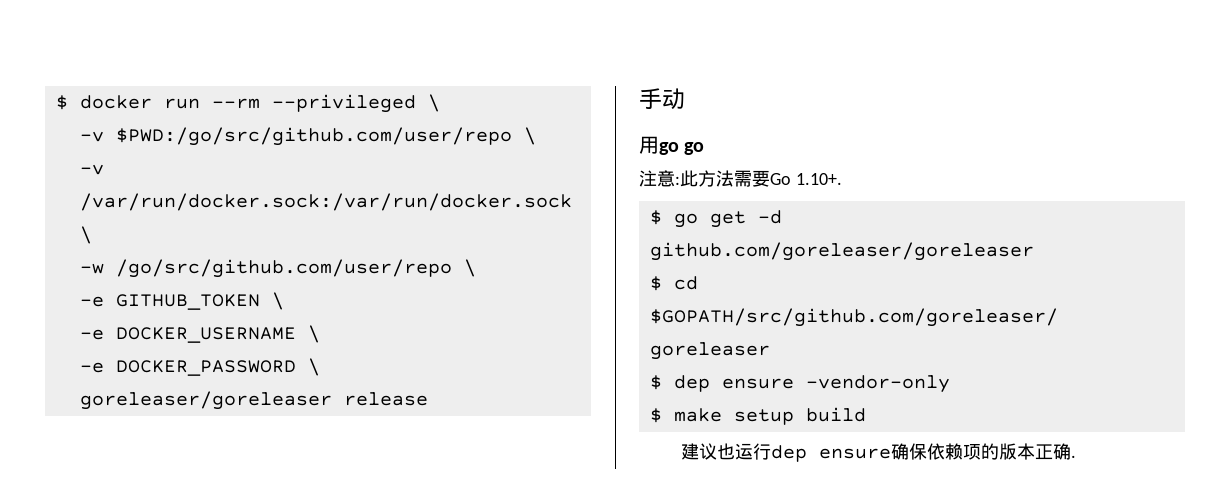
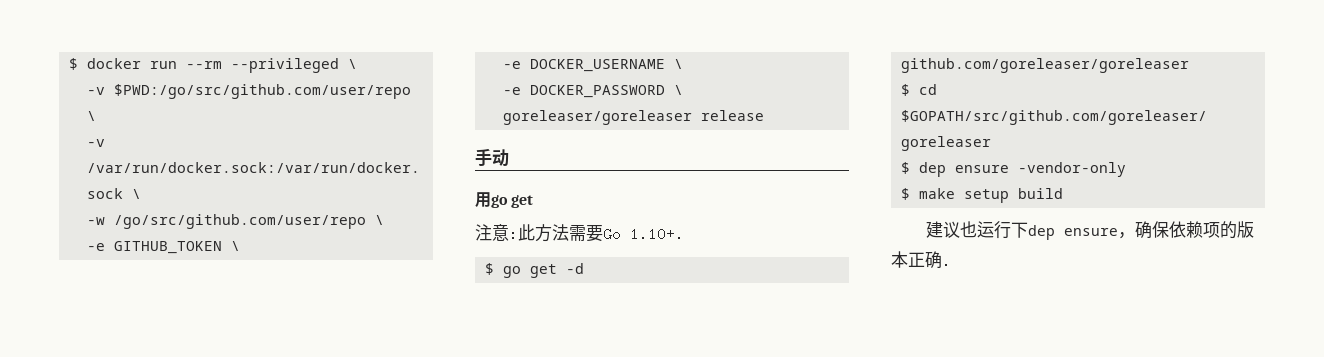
- 用go go
+ 用go get
- 建议也运行dep ensure确保依赖项的版本正确.
+ 建议也运行下dep ensure，确保依赖项的版本正确.

